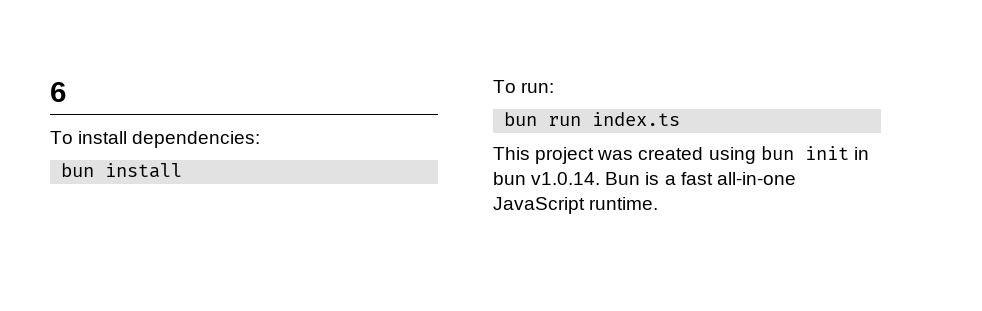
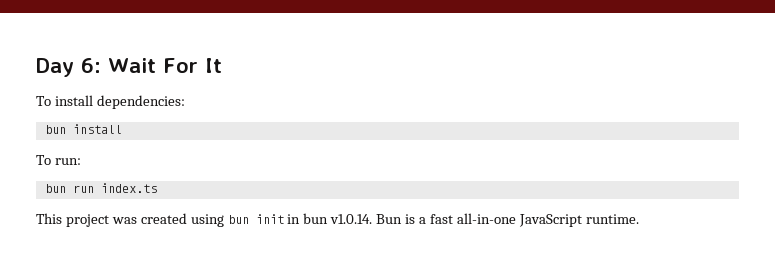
- 6
+ Day 6: Wait For It

